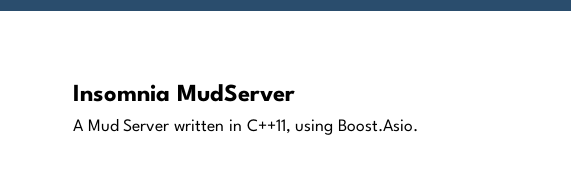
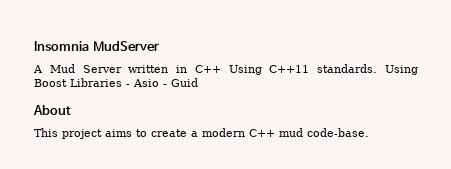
- A Mud Server written in C++11, using Boost.Asio.
+ A Mud Server written in C++ Using C++11 standards. Using Boost Libraries - Asio - Guid
+ About
+ This project aims to create a modern C++ mud code-base.

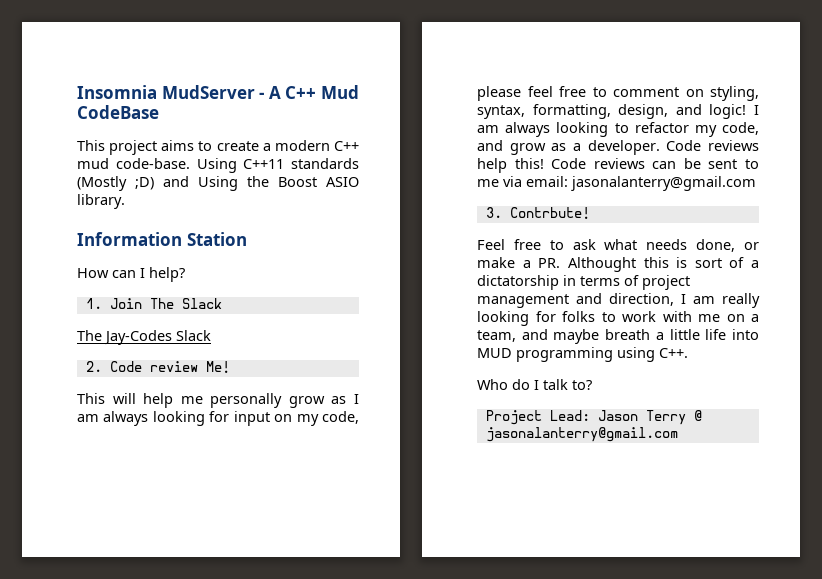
- Insomnia MudServer
- A Mud Server written in C++ Using C++11 standards. Using Boost Libraries - Asio - Guid
- About
+ Insomnia MudServer - A C++ Mud CodeBase
+ Using C++11 standards (Mostly ;D) and Using the Boost ASIO library.
+ Information Station
+ How can I help?
+ 1. Join The Slack
+ The Jay-Codes Slack
+ 2. Code review Me!
+ This will help me personally grow as I am always looking for input on my code, please feel free to comment on styling, syntax, formatting, design, and logic! I am always looking to refactor my code, and grow as a developer. Code reviews help this! Code reviews can be sent to me via email: jasonalanterry@gmail.com
+ 3. Contrbute!
+ Feel free to ask what needs done, or make a PR. Althought this is sort of a dictatorship in terms of project management and direction, I am really looking for folks to work with me on a team, and maybe breath a little life into MUD programming using C++.
+ Who do I talk to?
+ Project Lead: Jason Terry @ jasonalanterry@gmail.com

